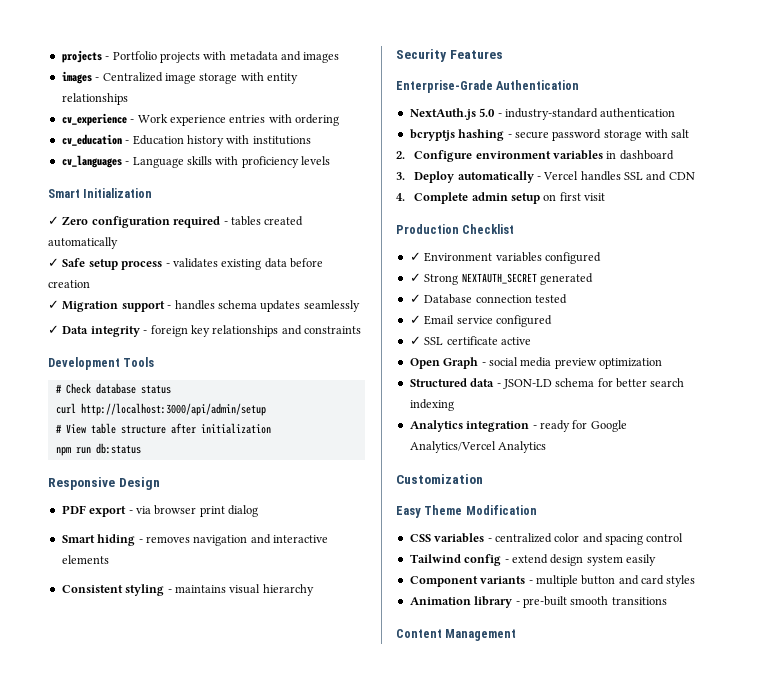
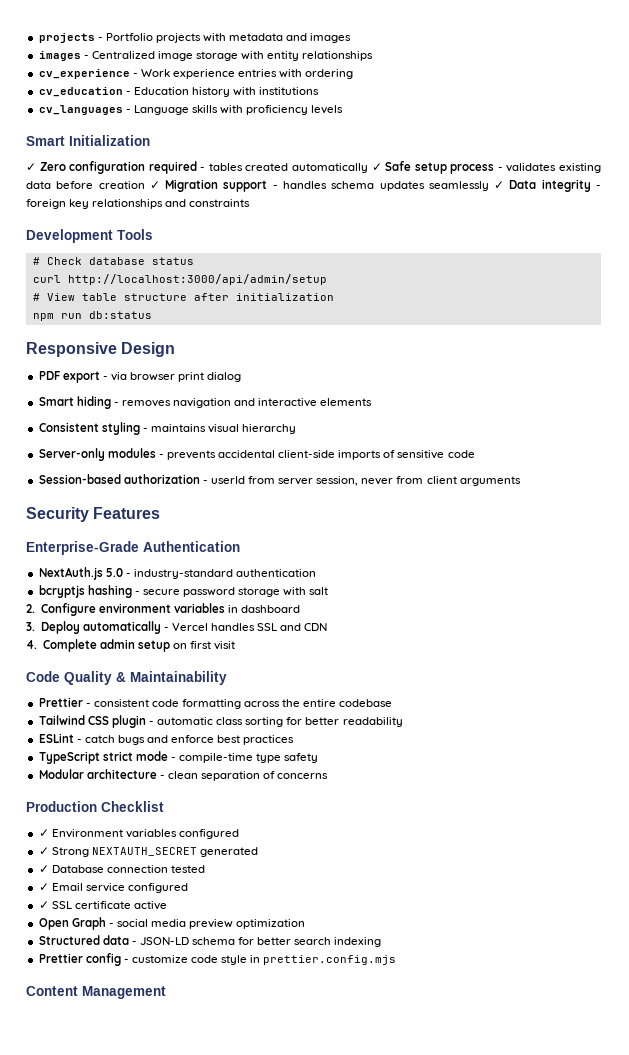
- ✓ Zero configuration required - tables created automatically
- ✓ Safe setup process - validates existing data before creation
- ✓ Migration support - handles schema updates seamlessly
- ✓ Data integrity - foreign key relationships and constraints
+ ✓ Zero configuration required - tables created automatically ✓ Safe setup process - validates existing data before creation ✓ Migration support - handles schema updates seamlessly ✓ Data integrity - foreign key relationships and constraints
+ Server-only modules - prevents accidental client-side imports of sensitive code
+ Session-based authorization - userId from server session, never from client arguments
+ Code Quality & Maintainability
+ Prettier - consistent code formatting across the entire codebase
+ Tailwind CSS plugin - automatic class sorting for better readability
+ ESLint - catch bugs and enforce best practices
+ TypeScript strict mode - compile-time type safety
+ Modular architecture - clean separation of concerns
- Analytics integration - ready for Google Analytics/Vercel Analytics
- Customization
- Easy Theme Modification
- CSS variables - centralized color and spacing control
- Tailwind config - extend design system easily
- Component variants - multiple button and card styles
- Animation library - pre-built smooth transitions
+ Prettier config - customize code style in prettier.config.mjs

